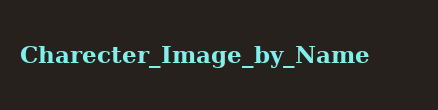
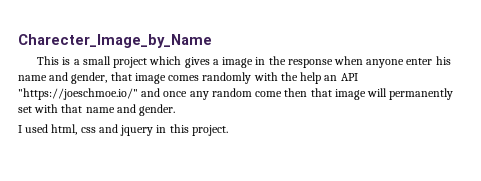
+ This is a small project which gives a image in the response when anyone enter his name and gender, that image comes randomly with the help an API "https://joeschmoe.io/" and once any random come then that image will permanently set with that name and gender.
+ I used html, css and jquery in this project.

